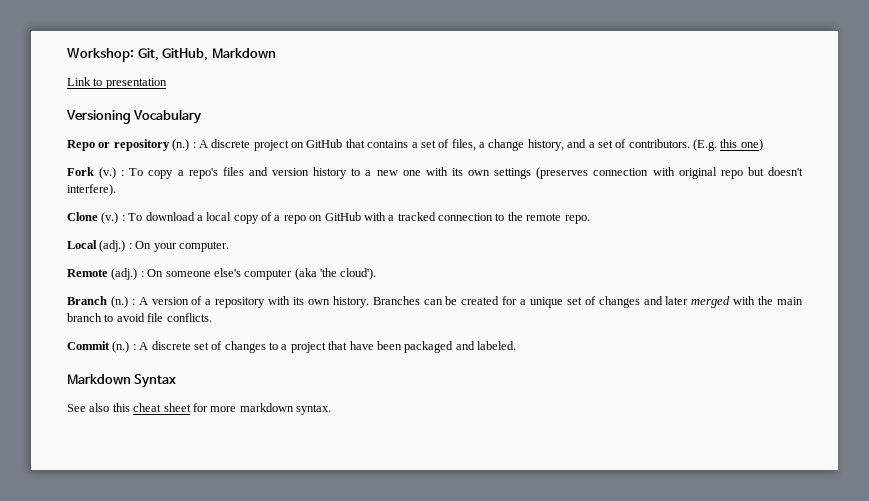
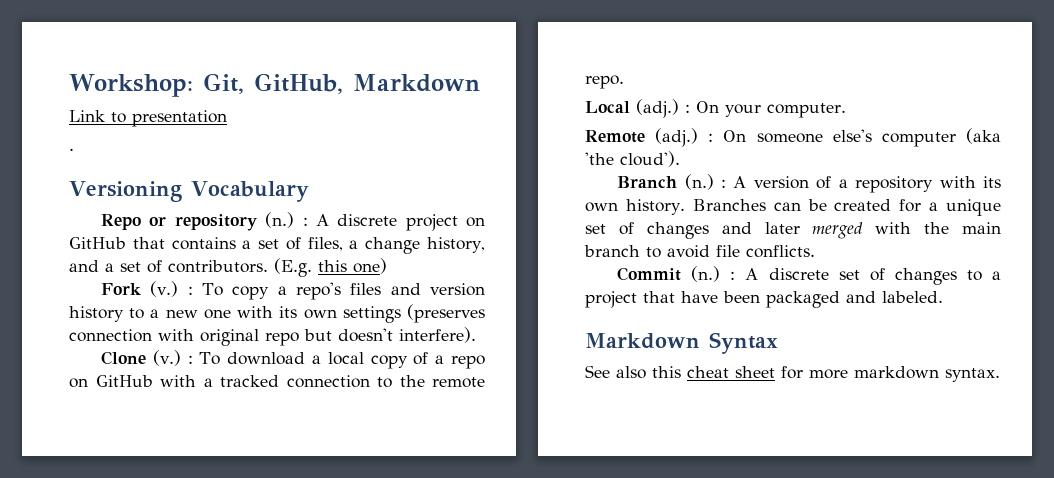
+ .

